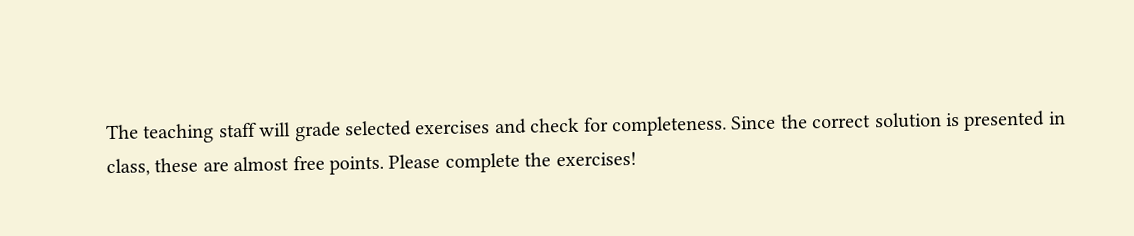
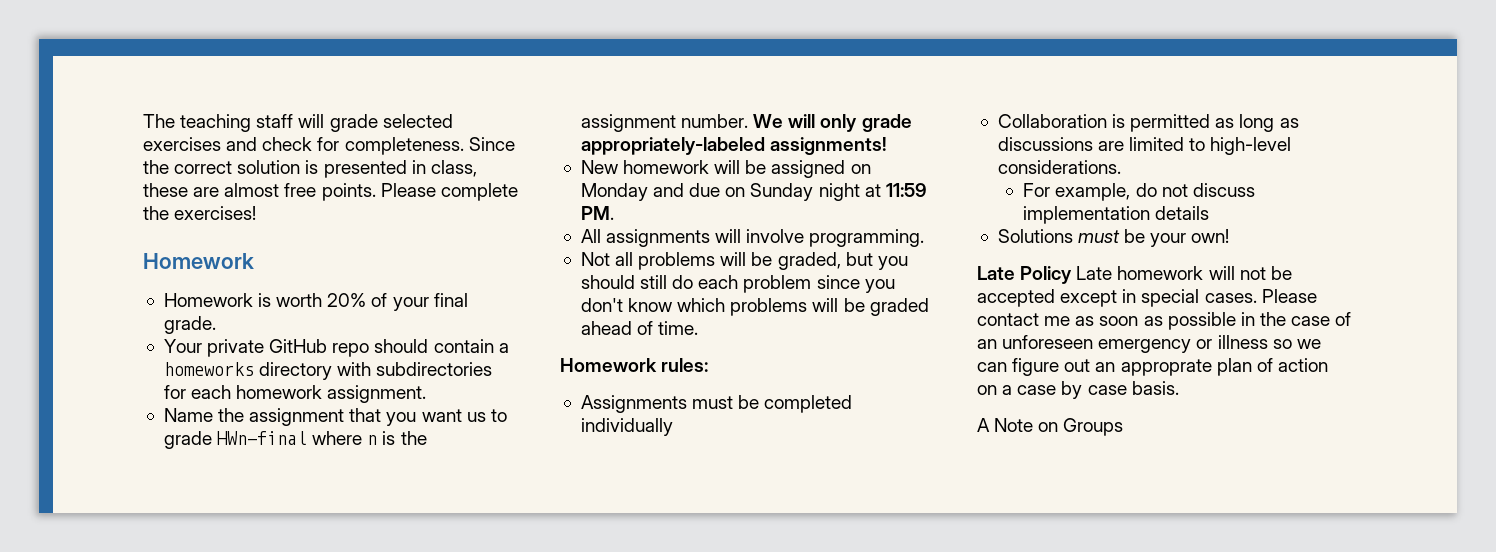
  Please complete the exercises!
+ Homework
+ Homework is worth 20% of your final grade.
+ Your private GitHub repo should contain a homeworks directory with subdirectories for each homework assignment.
+ Name the assignment that you want us to grade HWn-final where n is the assignment number. We will only grade appropriately-labeled assignments!
+ New homework will be assigned on Monday and due on Sunday night at 11:59 PM.
+ All assignments will involve programming.
+ Not all problems will be graded, but you should still do each problem since you don't know which problems will be graded ahead of time.
+ Homework rules:
+ Assignments must be completed individually
+ Collaboration is permitted as long as discussions are limited to high-level considerations.
+ For example, do not discuss implementation details
+ Solutions must be your own!
+ Late Policy Late homework will not be accepted except in special cases. Please contact me as soon as possible in the case of an unforeseen emergency or illness so we can figure out an approprate plan of action on a case by case basis.
+ A Note on Groups

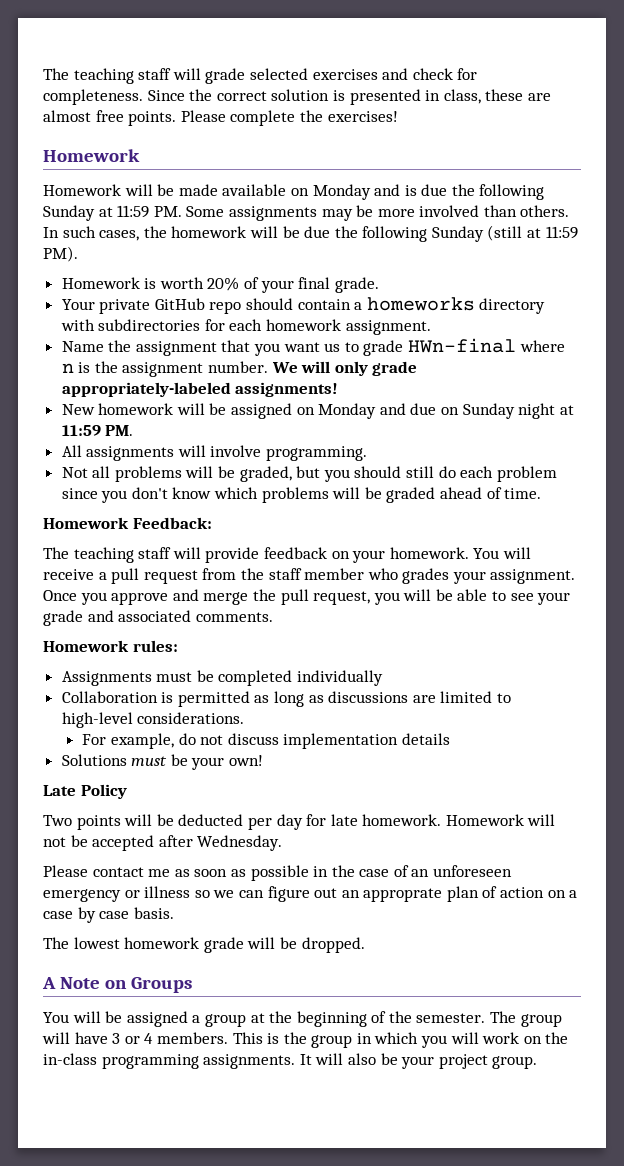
+ Homework will be made available on Monday and is due the following Sunday at 11:59 PM. Some assignments may be more involved than others. In such cases, the homework will be due the following Sunday (still at 11:59 PM).
+ Homework Feedback:
+ The teaching staff will provide feedback on your homework. You will receive a pull request from the staff member who grades your assignment. Once you approve and merge the pull request, you will be able to see your grade and associated comments.
- Late Policy Late homework will not be accepted except in special cases. Please contact me as soon as possible in the case of an unforeseen emergency or illness so we can figure out an approprate plan of action on a case by case basis.
+ Late Policy
+ Two points will be deducted per day for late homework. Homework will not be accepted after Wednesday.
+ Please contact me as soon as possible in the case of an unforeseen emergency or illness so we can figure out an approprate plan of action on a case by case basis.
+ The lowest homework grade will be dropped.
  A Note on Groups
+ You will be assigned a group at the beginning of the semester. The group will have 3 or 4 members. This is the group in which you will work on the in-class programming assignments. It will also be your project group.

